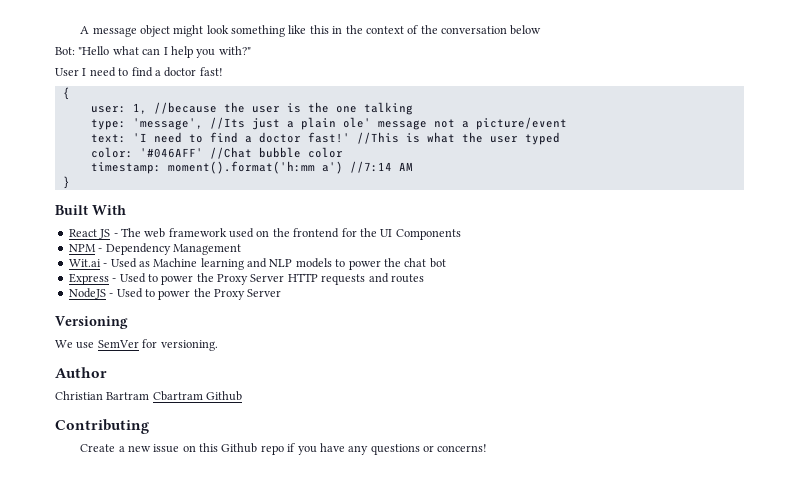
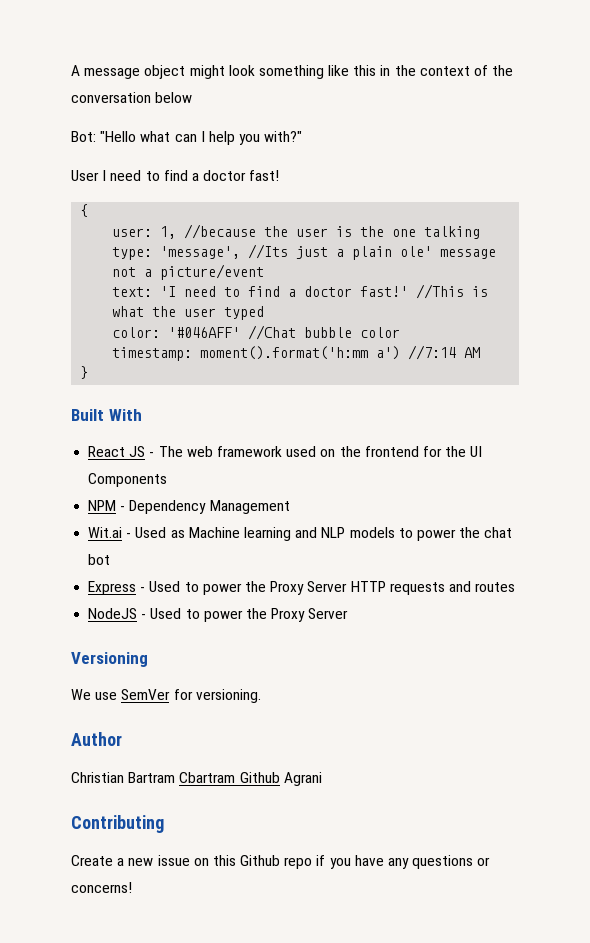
- Christian Bartram Cbartram Github
+ Christian Bartram Cbartram Github Agrani

